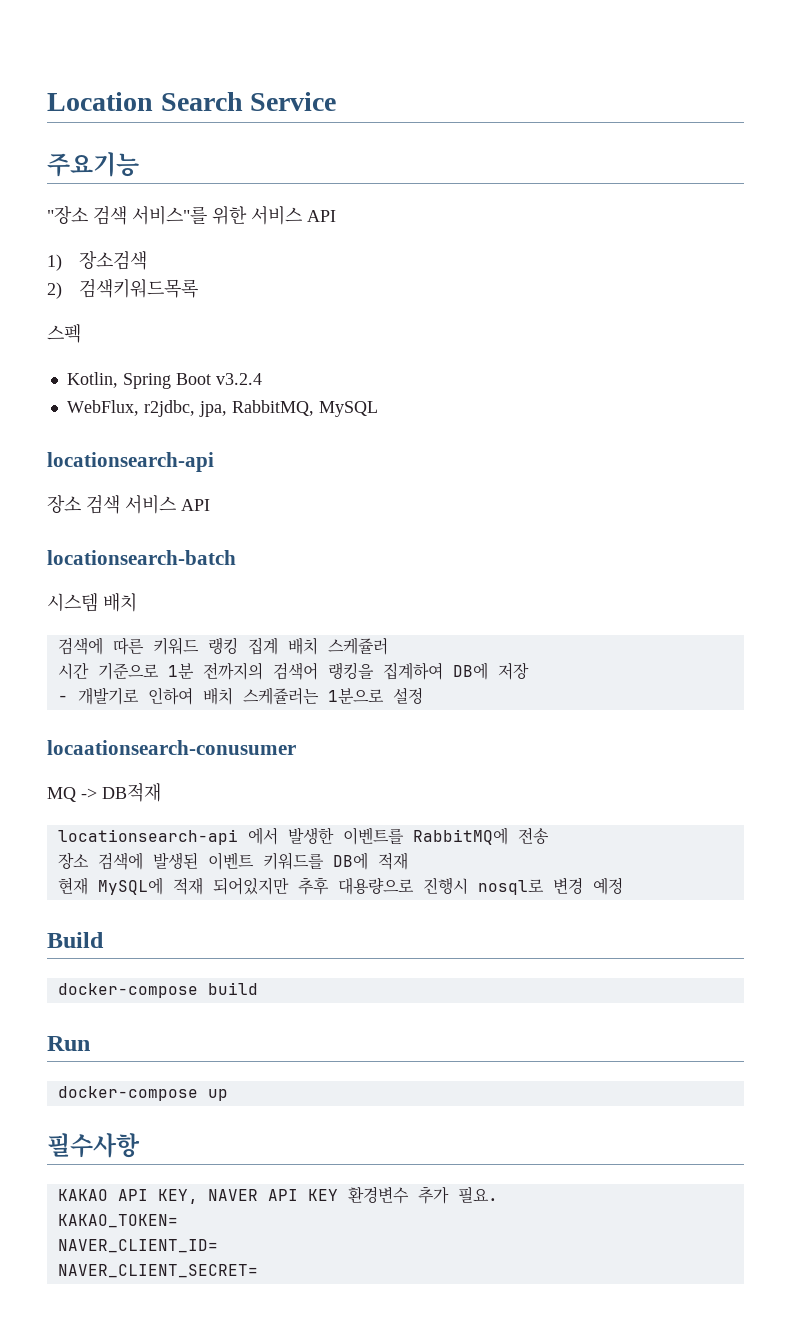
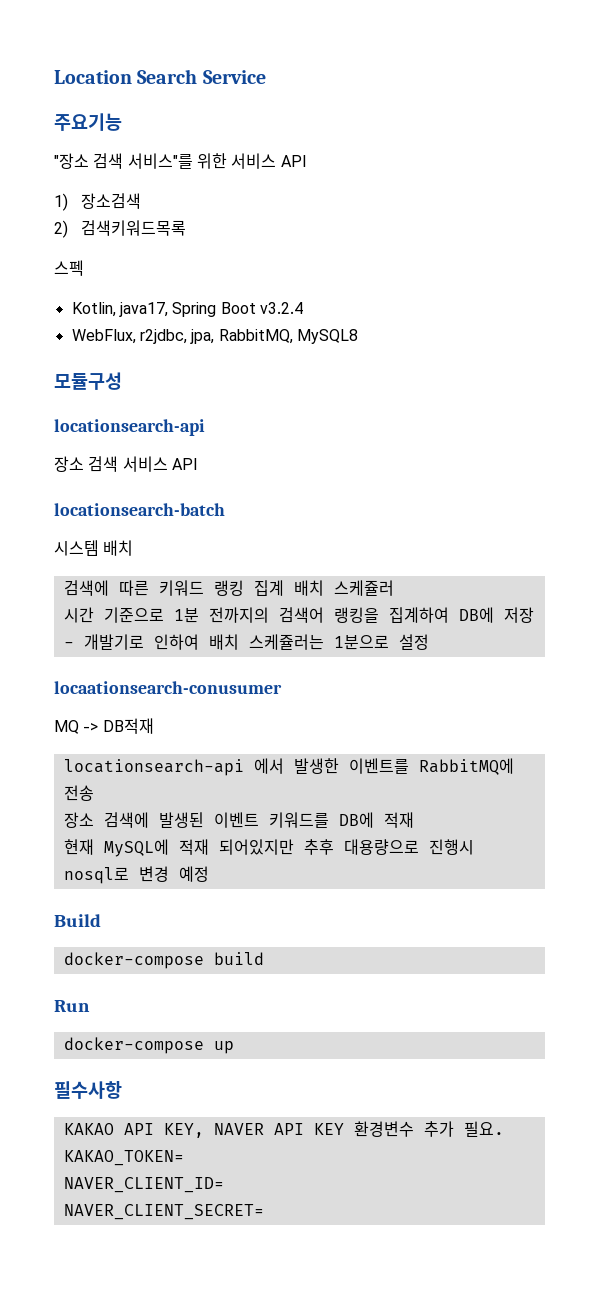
- Kotlin, Spring Boot v3.2.4
+ Kotlin, java17, Spring Boot v3.2.4
- WebFlux, r2jdbc, jpa, RabbitMQ, MySQL
+ WebFlux, r2jdbc, jpa, RabbitMQ, MySQL8
+ 모듈구성

